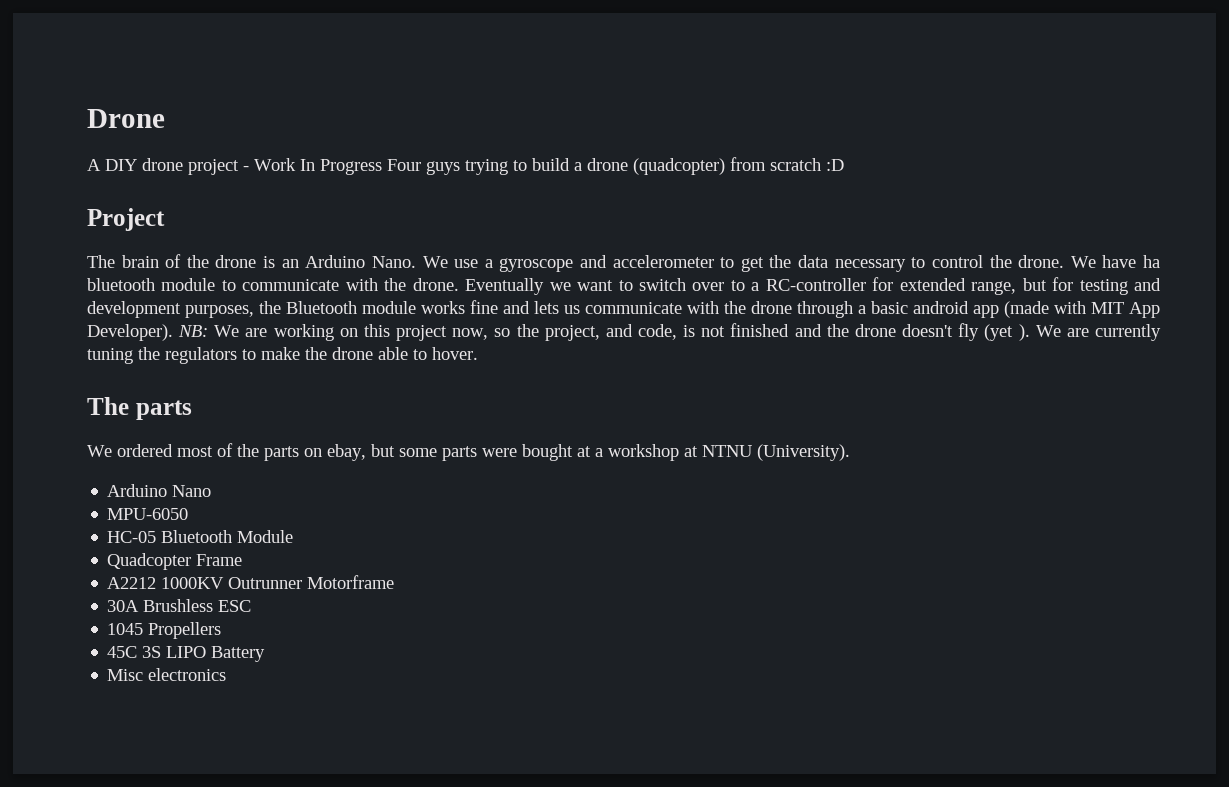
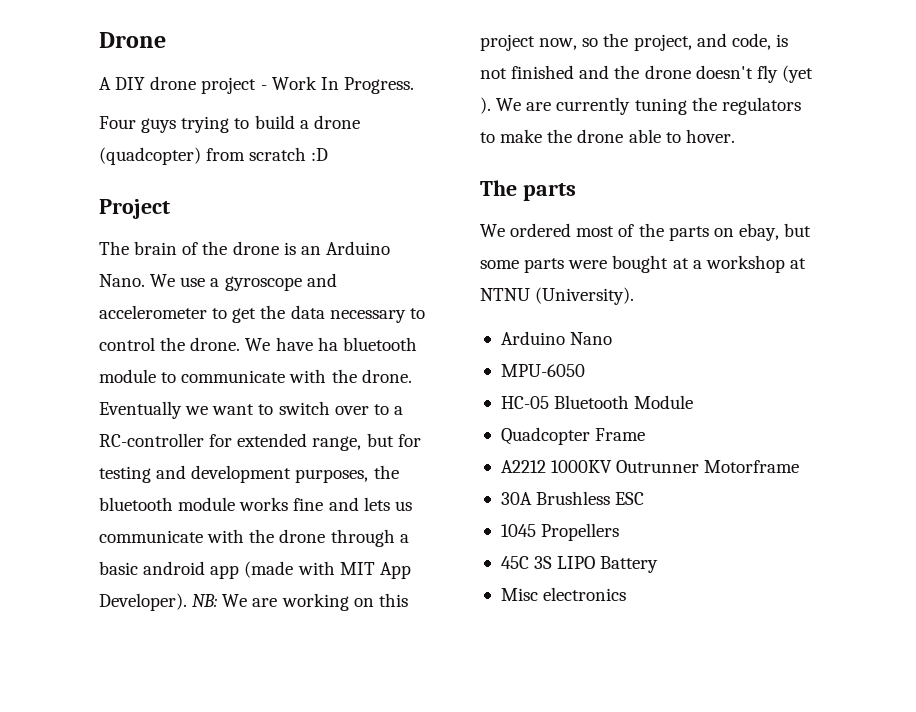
- A DIY drone project - Work In Progress Four guys trying to build a drone (quadcopter) from scratch :D
+ A DIY drone project - Work In Progress.
+ Four guys trying to build a drone (quadcopter) from scratch :D
- Eventually we want to switch over to a RC-controller for extended range, but for testing and development purposes, the Bluetooth module works fine and lets us communicate with the drone through a basic android app (made with MIT App Developer).
+ Eventually we want to switch over to a RC-controller for extended range, but for testing and development purposes, the bluetooth module works fine and lets us communicate with the drone through a basic android app (made with MIT App Developer).

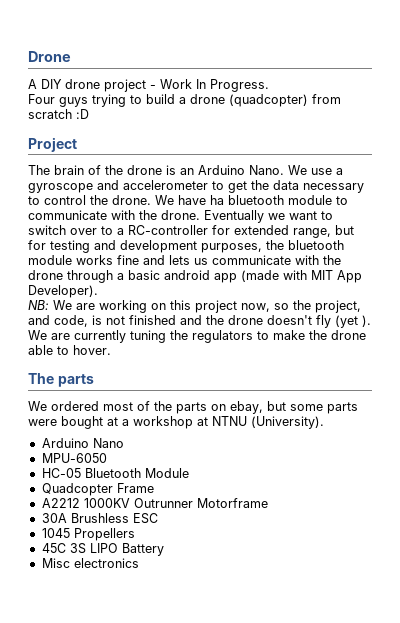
- Eventually we want to switch over to a RC-controller for extended range, but for testing and development purposes, the bluetooth module works fine and lets us communicate with the drone through a basic android app (made with MIT App Developer). NB:
+ Eventually we want to switch over to a RC-controller for extended range, but for testing and development purposes, the bluetooth module works fine and lets us communicate with the drone through a basic android app (made with MIT App Developer).
+ NB:

